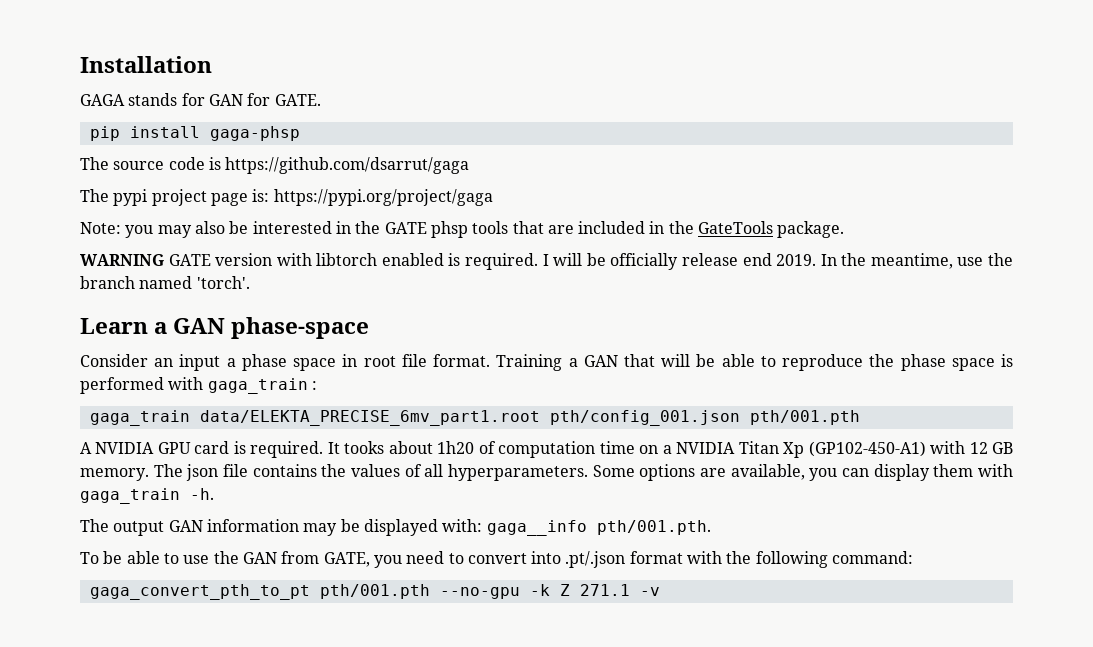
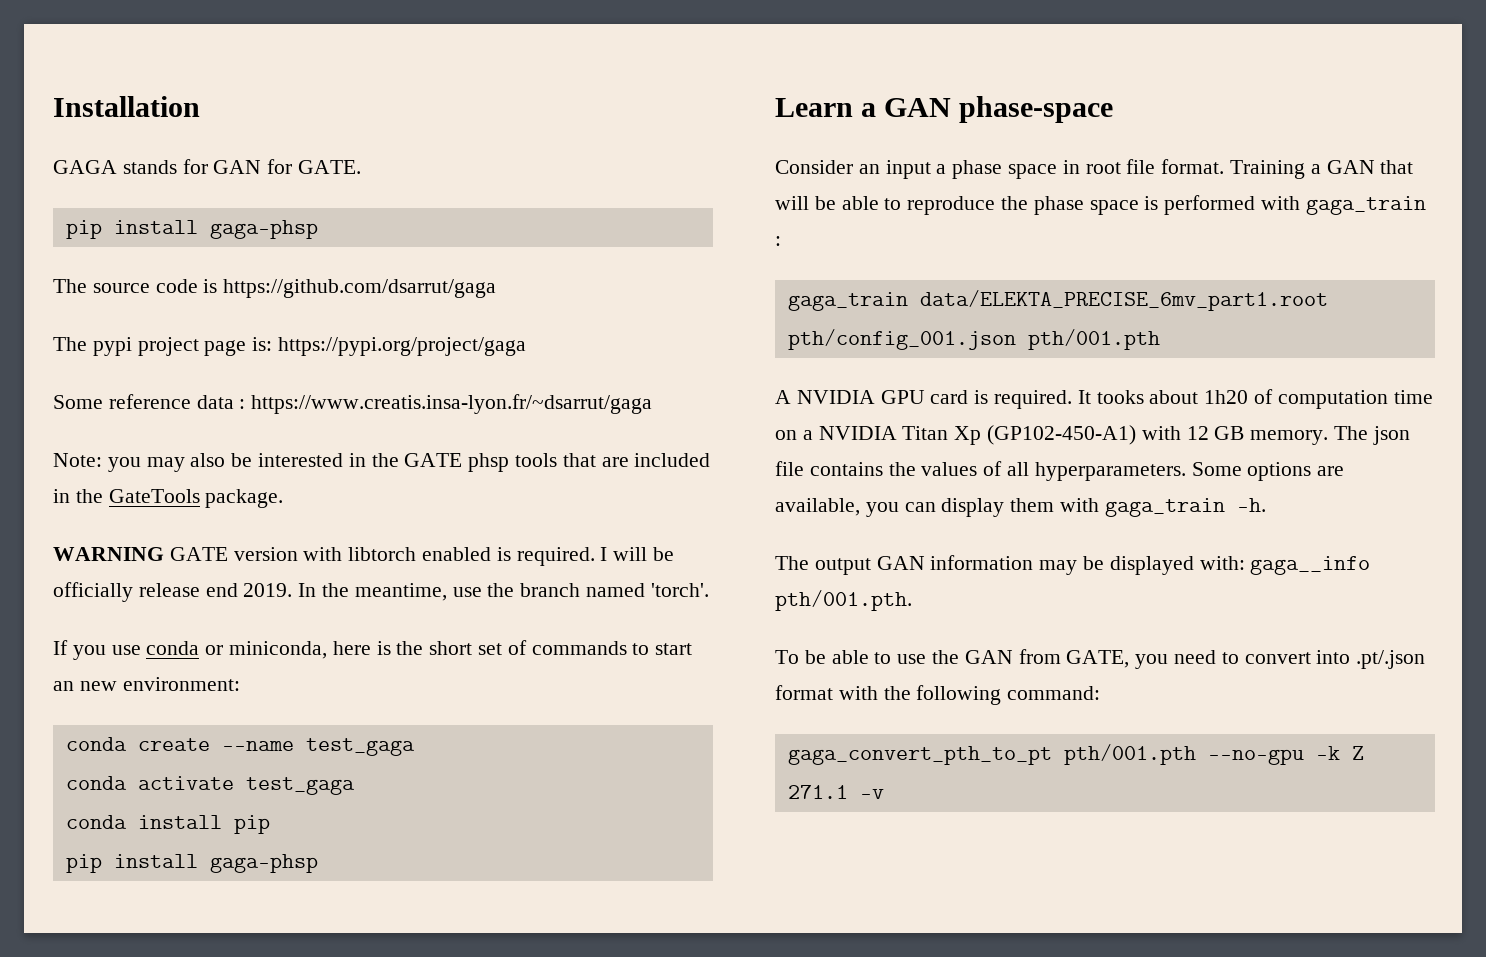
+ Some reference data : https://www.creatis.insa-lyon.fr/~dsarrut/gaga
+ If you use conda or miniconda, here is the short set of commands to start an new environment:
+ conda create --name test_gaga
+ conda activate test_gaga
+ conda install pip
+ pip install gaga-phsp

